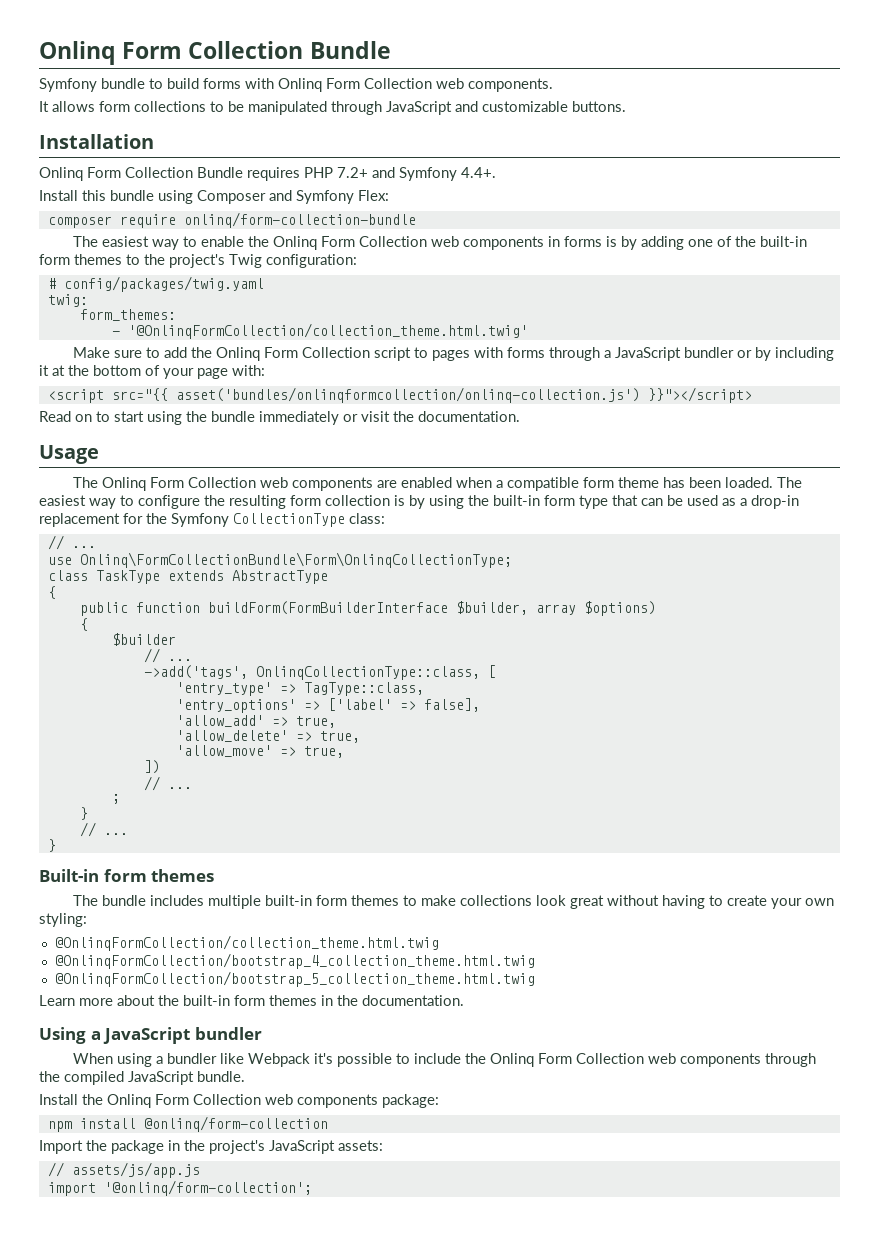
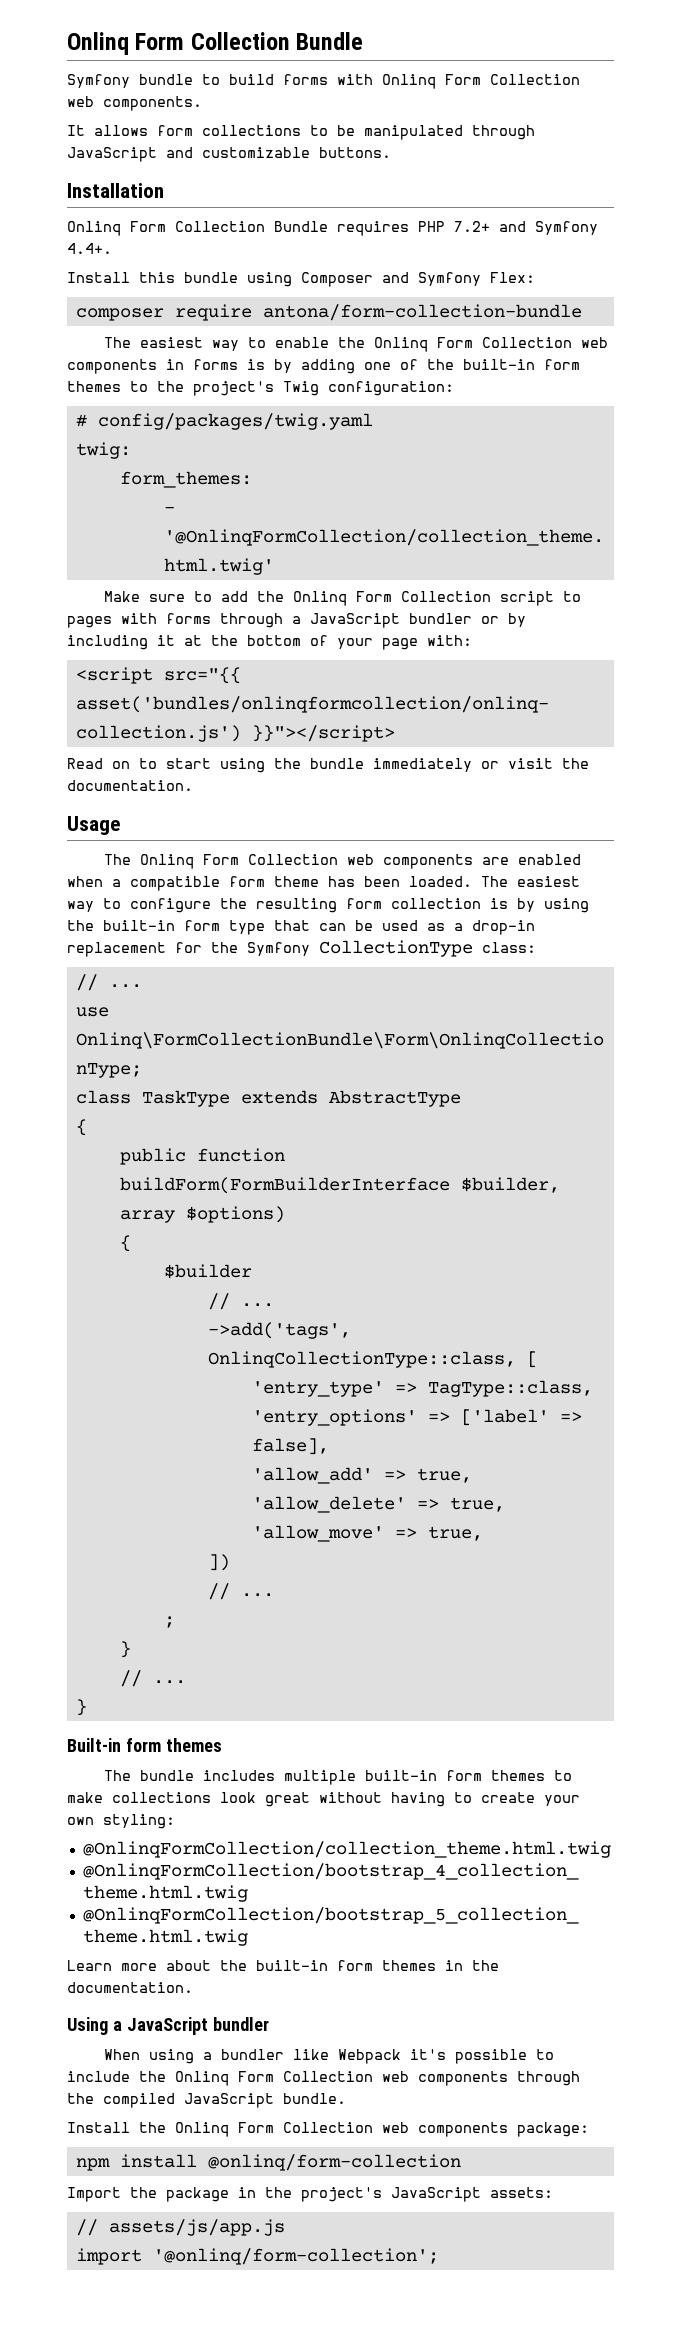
- composer require onlinq/form-collection-bundle
+ composer require antona/form-collection-bundle

